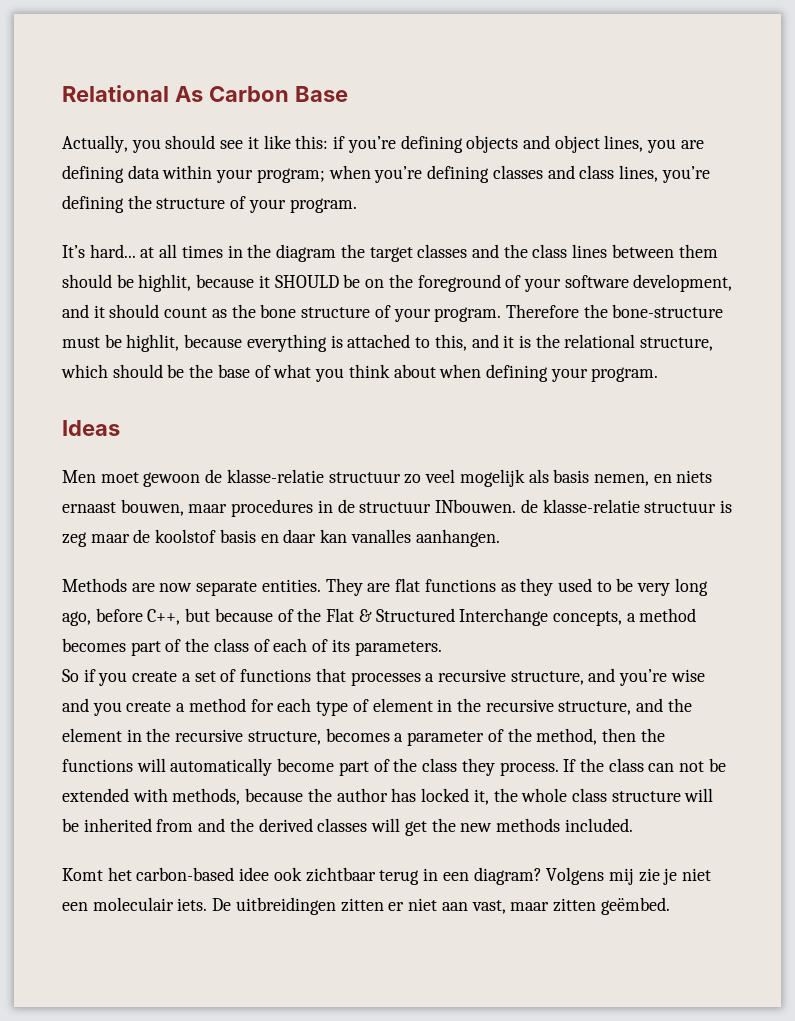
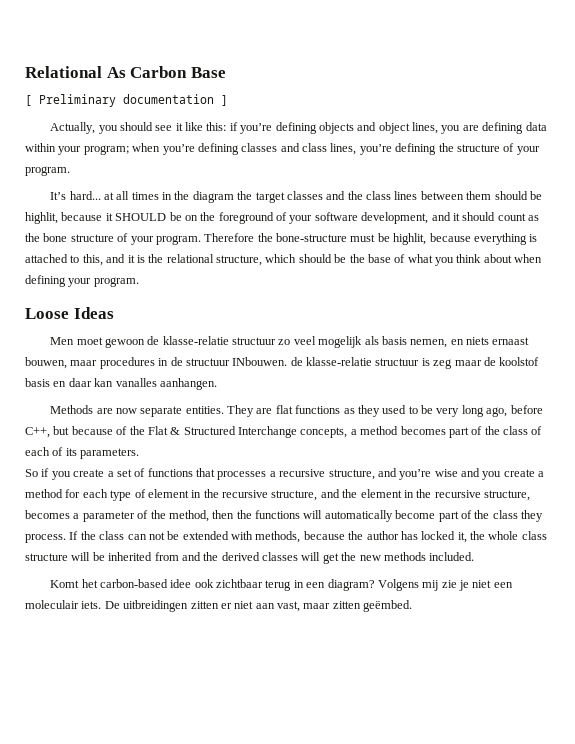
+ [ Preliminary documentation ]
- Ideas
+ Loose Ideas

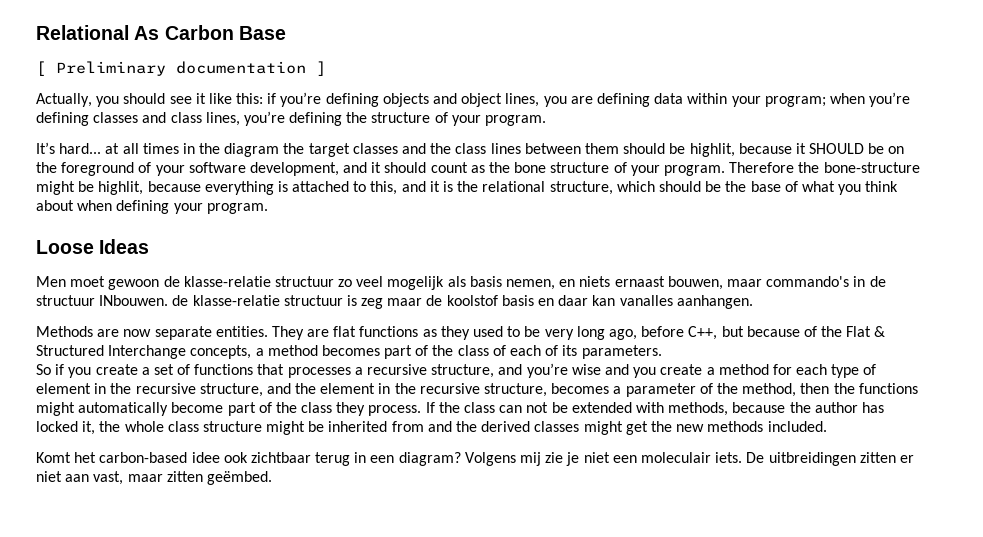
- Therefore the bone-structure must be highlit, because everything is attached to this, and it is the relational structure, which should be the base of what you think about when defining your program.
+ Therefore the bone-structure might be highlit, because everything is attached to this, and it is the relational structure, which should be the base of what you think about when defining your program.
- Men moet gewoon de klasse-relatie structuur zo veel mogelijk als basis nemen, en niets ernaast bouwen, maar procedures in de structuur INbouwen. de klasse-relatie structuur is zeg maar de koolstof basis en daar kan vanalles aanhangen.
+ Men moet gewoon de klasse-relatie structuur zo veel mogelijk als basis nemen, en niets ernaast bouwen, maar commando's in de structuur INbouwen. de klasse-relatie structuur is zeg maar de koolstof basis en daar kan vanalles aanhangen.
- So if you create a set of functions that processes a recursive structure, and you’re wise and you create a method for each type of element in the recursive structure, and the element in the recursive structure, becomes a parameter of the method, then the functions will automatically become part of the class they process.
+ So if you create a set of functions that processes a recursive structure, and you’re wise and you create a method for each type of element in the recursive structure, and the element in the recursive structure, becomes a parameter of the method, then the functions might automatically become part of the class they process.
- If the class can not be extended with methods, because the author has locked it, the whole class structure will be inherited from and the derived classes will get the new methods included.
+ If the class can not be extended with methods, because the author has locked it, the whole class structure might be inherited from and the derived classes might get the new methods included.

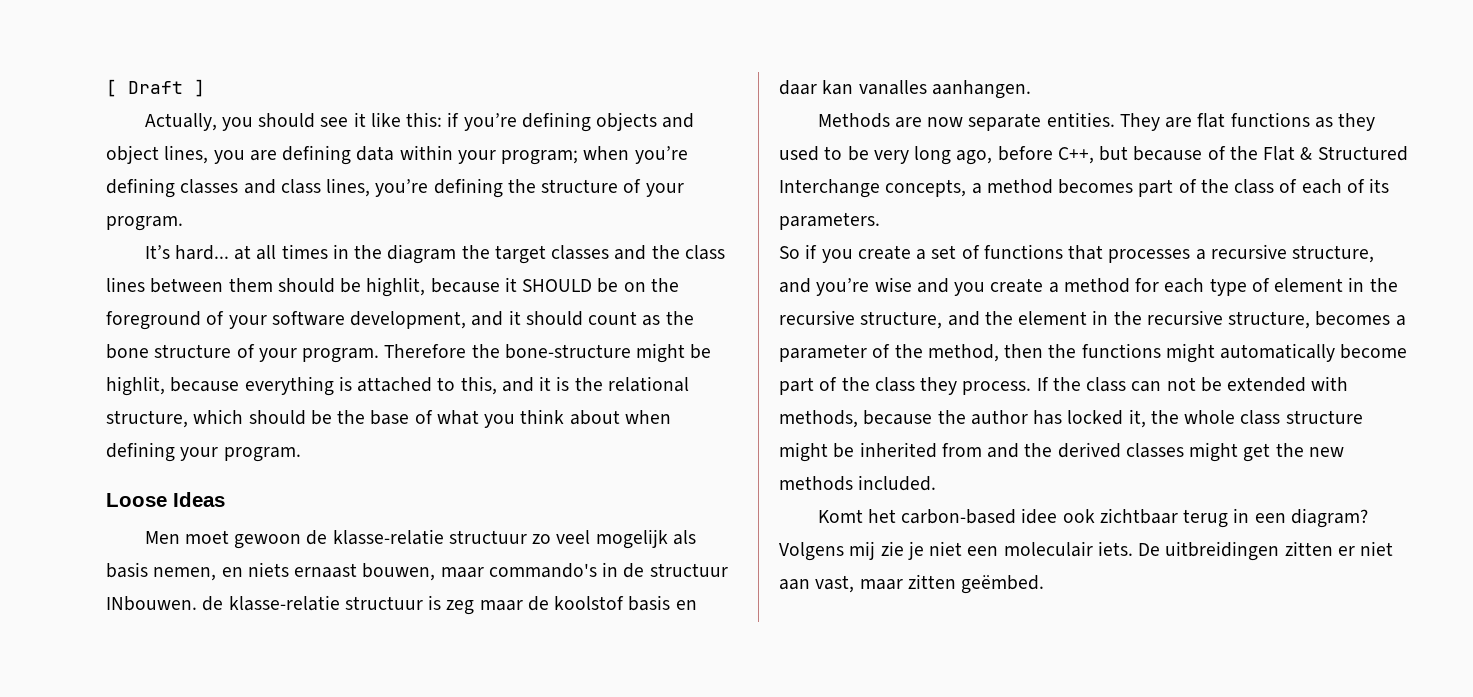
- Relational As Carbon Base
- [ Preliminary documentation ]
+ [ Draft ]

